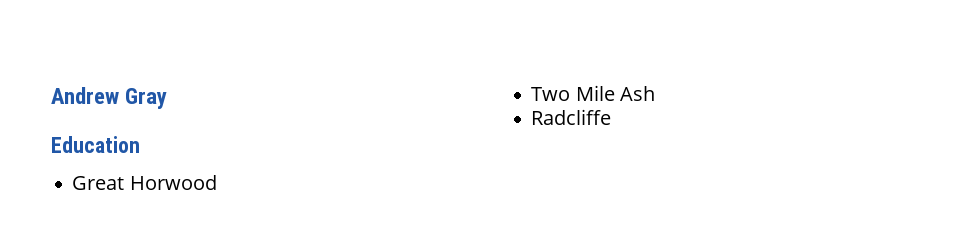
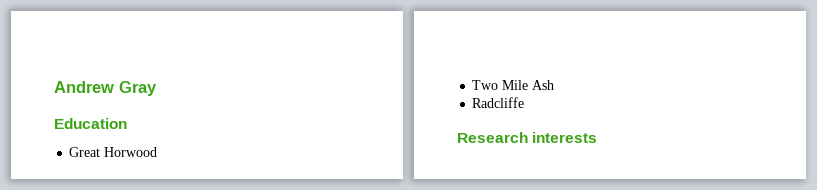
+ Research interests

